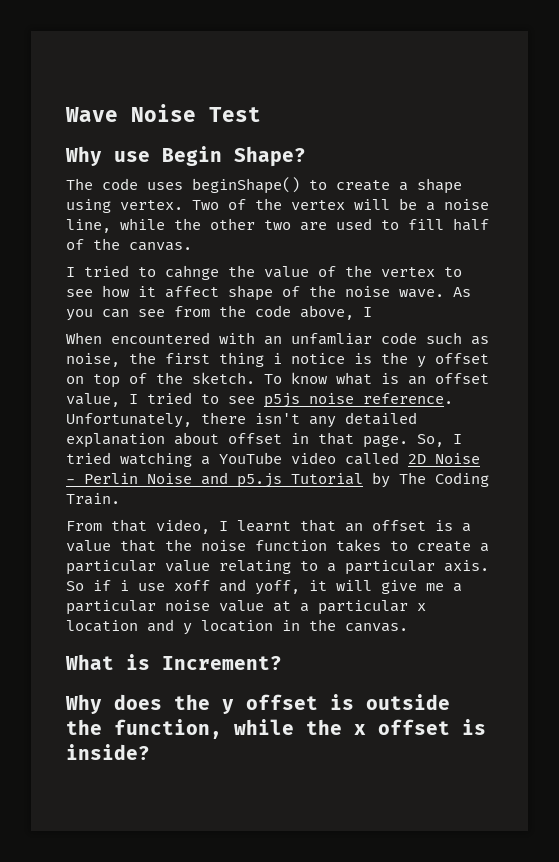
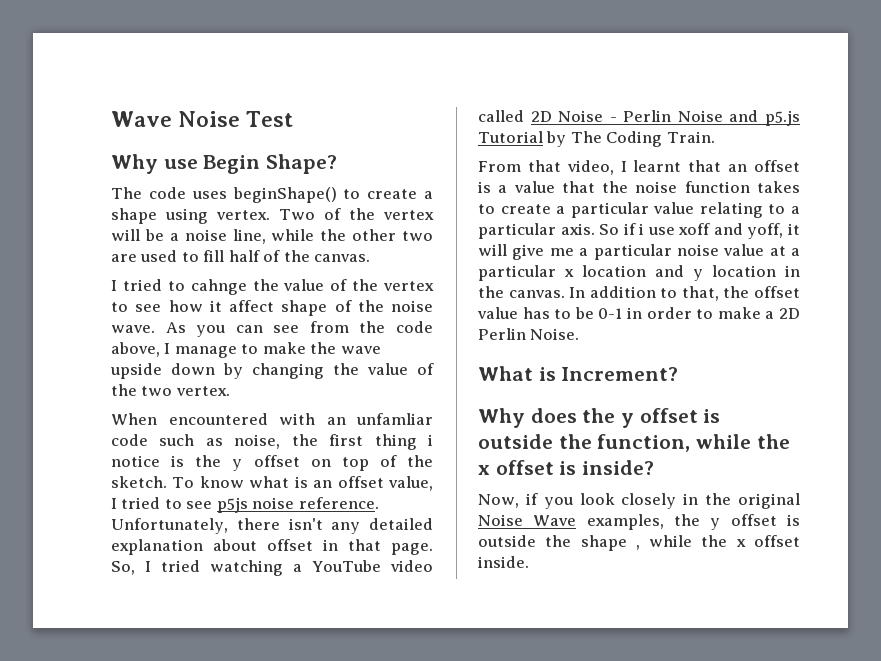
- As you can see from the code above, I
+ As you can see from the code above, I manage to make the wave upside down by changing the value of the two vertex.
+ In addition to that, the offset value has to be 0-1 in order to make a 2D Perlin Noise.
+ Now, if you look closely in the original Noise Wave examples, the y offset is outside the shape , while the x offset inside.

